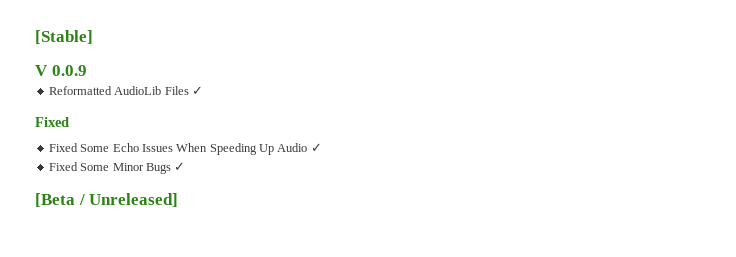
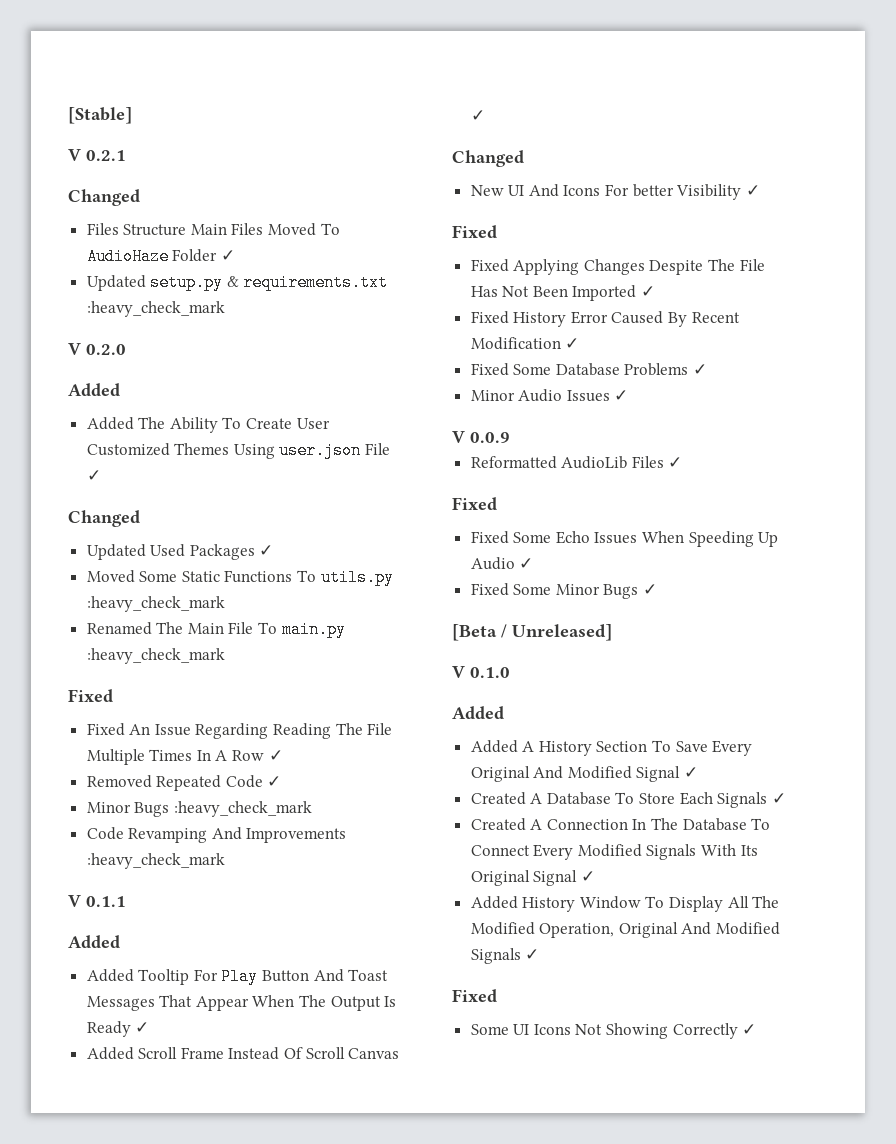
+ V 0.2.1
+ Changed
+ Files Structure Main Files Moved To AudioHaze Folder ✓
+ Updated setup.py & requirements.txt :heavy_check_mark
+ V 0.2.0
+ Added
+ Added The Ability To Create User Customized Themes Using user.json File ✓
+ Changed
+ Updated Used Packages ✓
+ Moved Some Static Functions To utils.py :heavy_check_mark
+ Renamed The Main File To main.py :heavy_check_mark
+ Fixed
+ Fixed An Issue Regarding Reading The File Multiple Times In A Row ✓
+ Removed Repeated Code ✓
+ Minor Bugs :heavy_check_mark
+ Code Revamping And Improvements :heavy_check_mark
+ V 0.1.1
+ Added
+ Added Tooltip For Play Button And Toast Messages That Appear When The Output Is Ready ✓
+ Added Scroll Frame Instead Of Scroll Canvas ✓
+ Changed
+ New UI And Icons For better Visibility ✓
+ Fixed
+ Fixed Applying Changes Despite The File Has Not Been Imported ✓
+ Fixed History Error Caused By Recent Modification ✓
+ Fixed Some Database Problems ✓
+ Minor Audio Issues ✓
+ V 0.1.0
+ Added
+ Added A History Section To Save Every Original And Modified Signal ✓
+ Created A Database To Store Each Signals ✓
+ Created A Connection In The Database To Connect Every Modified Signals With Its Original Signal ✓
+ Added History Window To Display All The Modified Operation, Original And Modified Signals ✓
+ Fixed
+ Some UI Icons Not Showing Correctly ✓

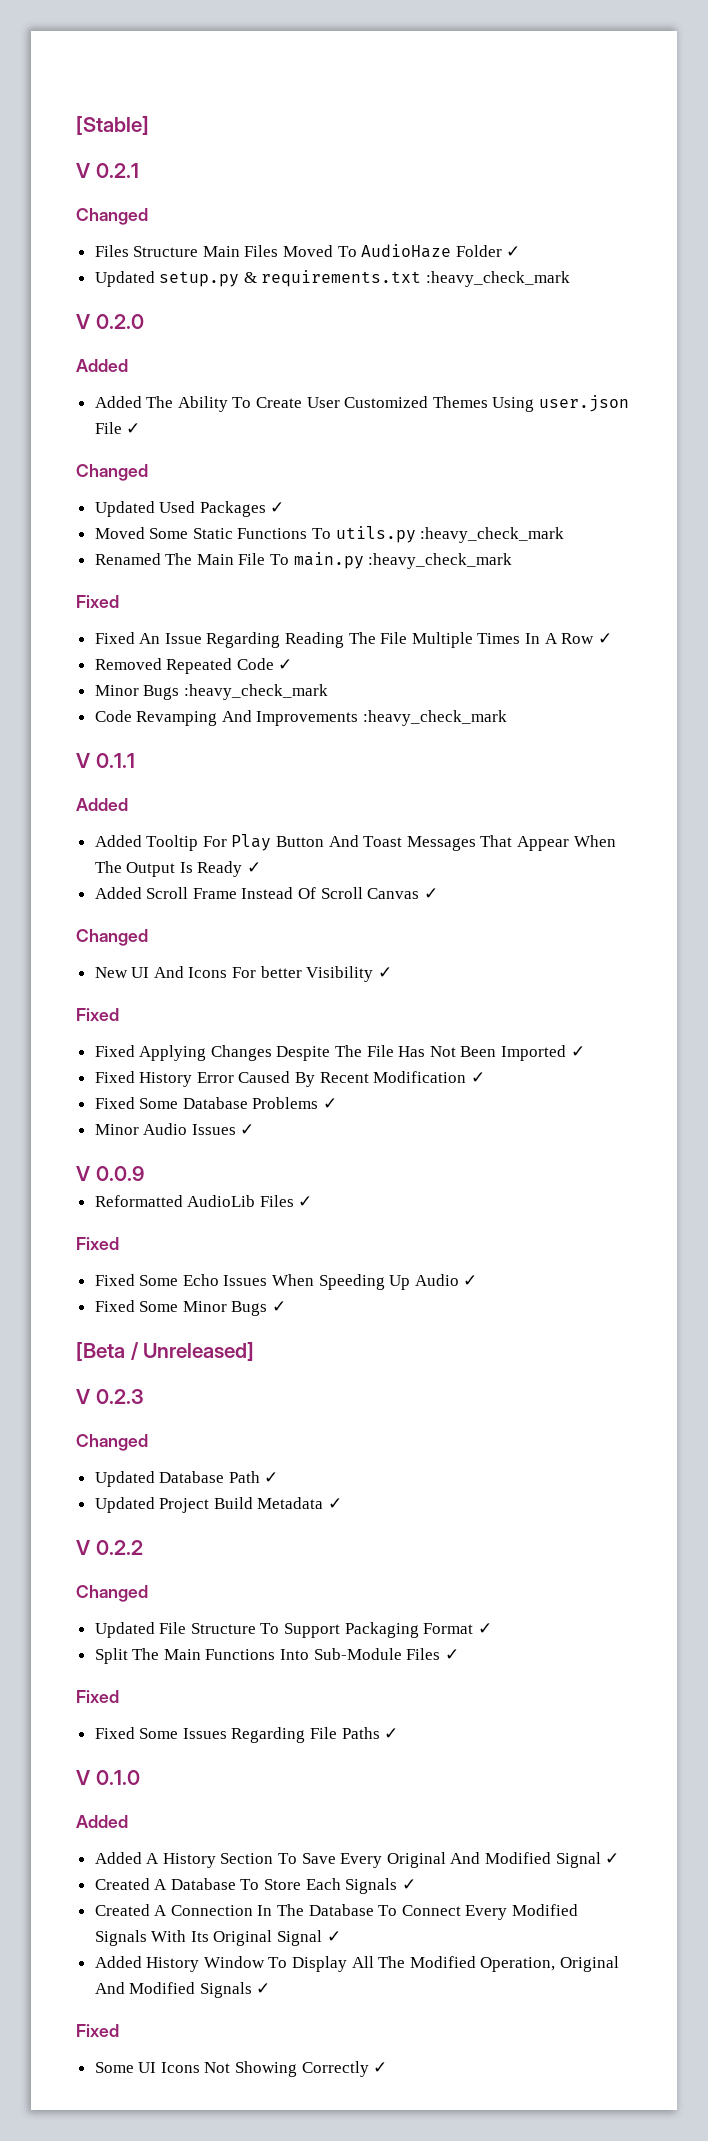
+ V 0.2.3
+ Changed
+ Updated Database Path ✓
+ Updated Project Build Metadata ✓
+ V 0.2.2
+ Changed
+ Updated File Structure To Support Packaging Format ✓
+ Split The Main Functions Into Sub-Module Files ✓
+ Fixed
+ Fixed Some Issues Regarding File Paths ✓

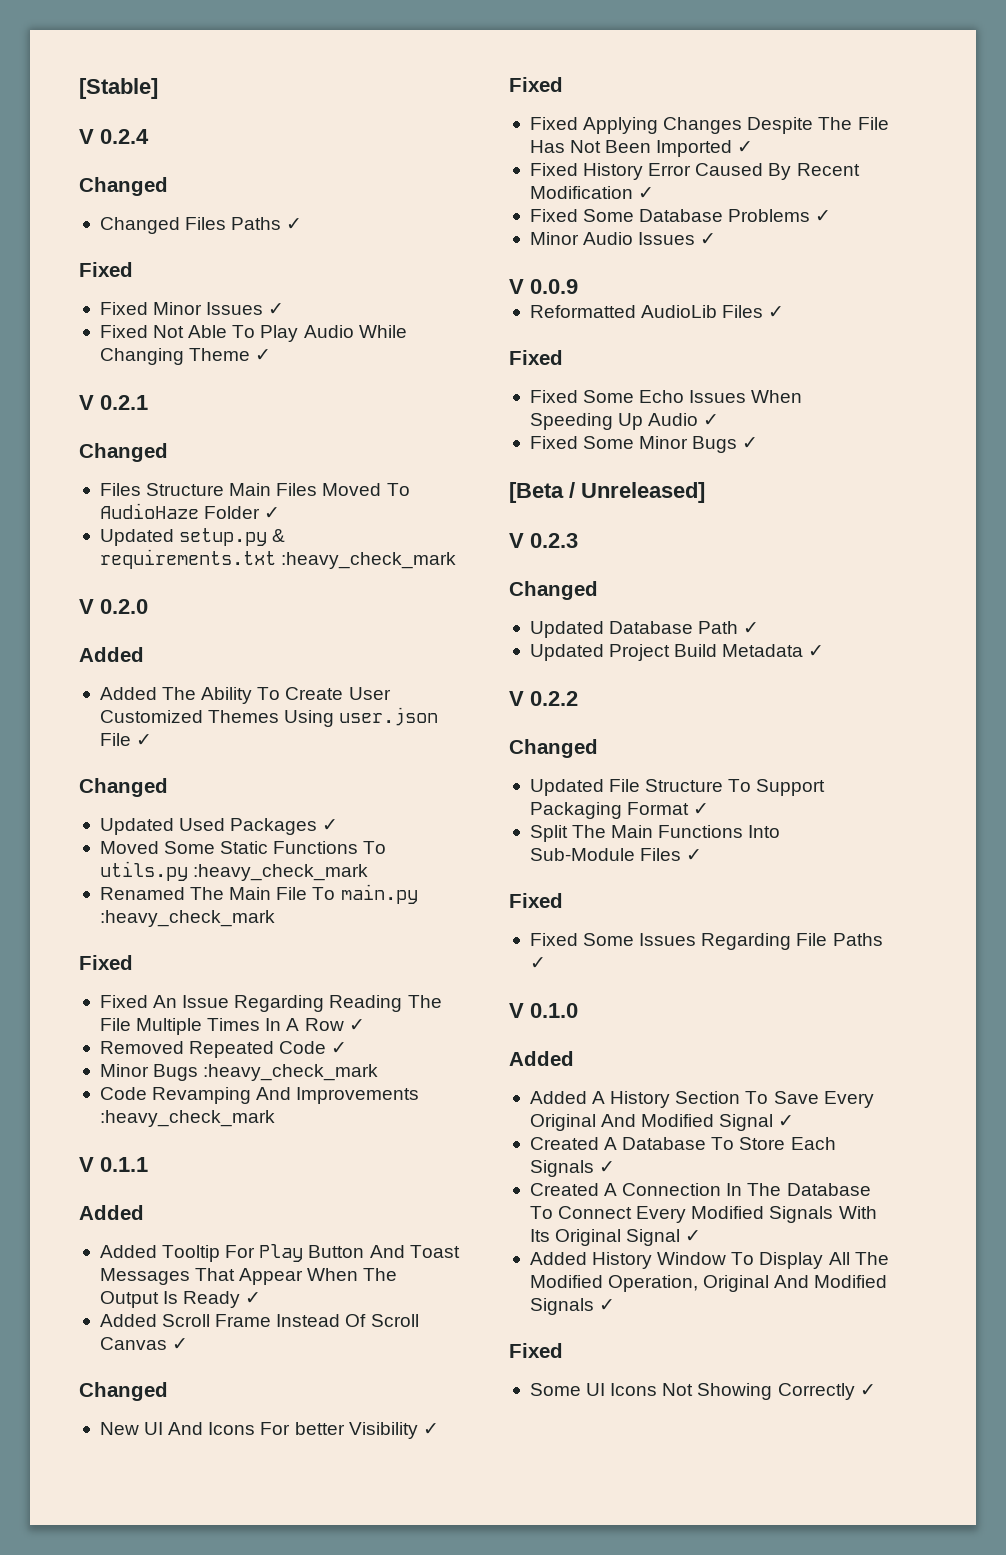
+ V 0.2.4
+ Changed
+ Changed Files Paths ✓
+ Fixed
+ Fixed Minor Issues ✓
+ Fixed Not Able To Play Audio While Changing Theme ✓

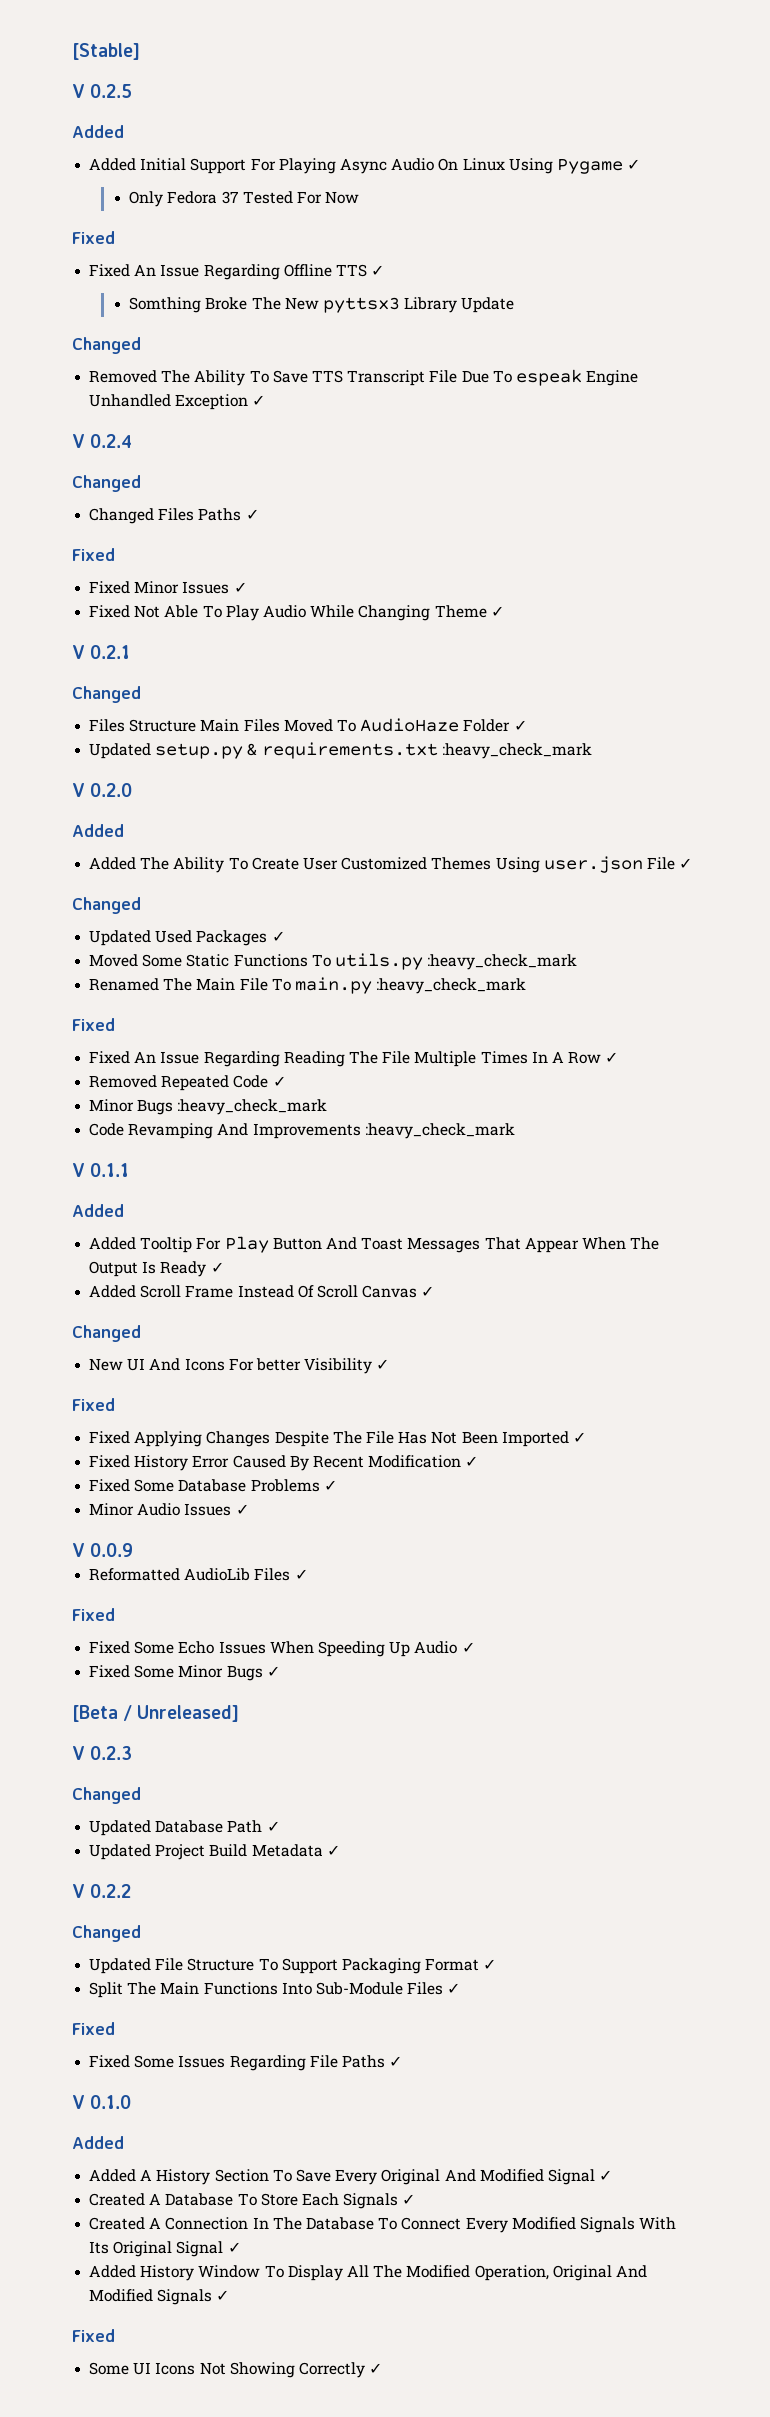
+ V 0.2.5
+ Added
+ Added Initial Support For Playing Async Audio On Linux Using Pygame ✓
+ Only Fedora 37 Tested For Now
+ Fixed
+ Fixed An Issue Regarding Offline TTS ✓
+ Somthing Broke The New pyttsx3 Library Update
+ Changed
+ Removed The Ability To Save TTS Transcript File Due To espeak Engine Unhandled Exception ✓

